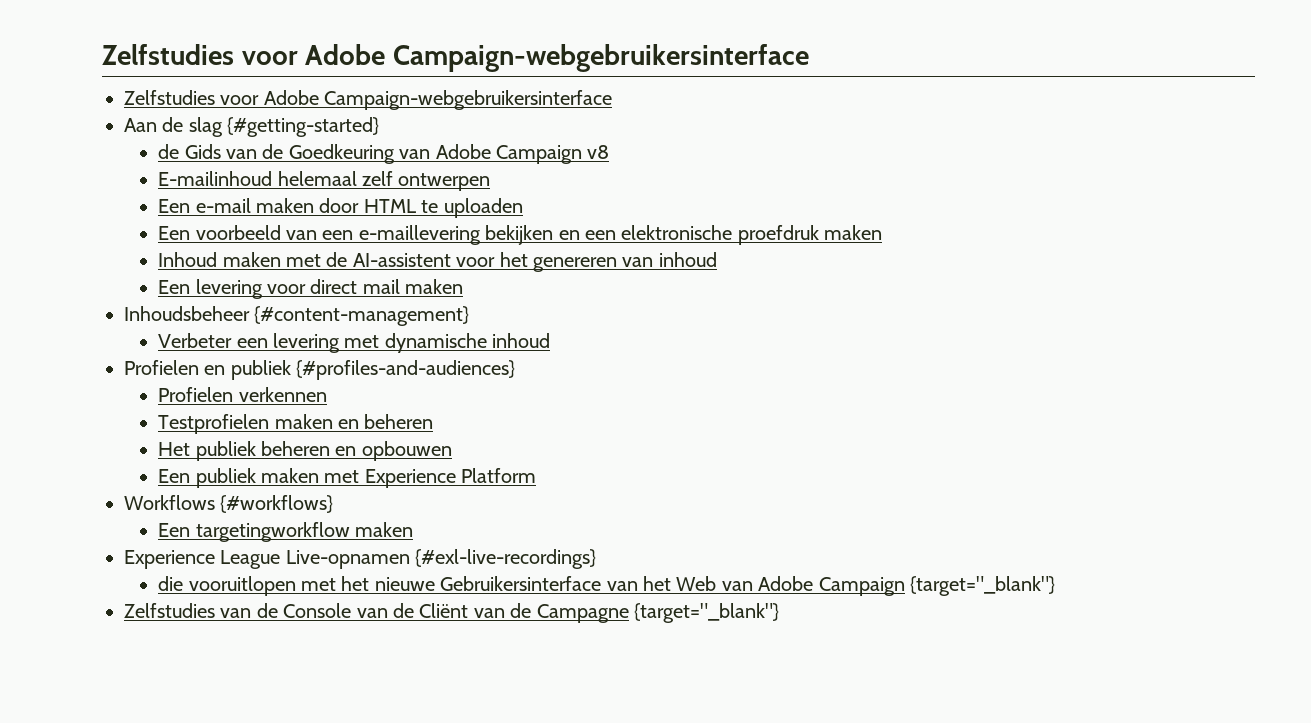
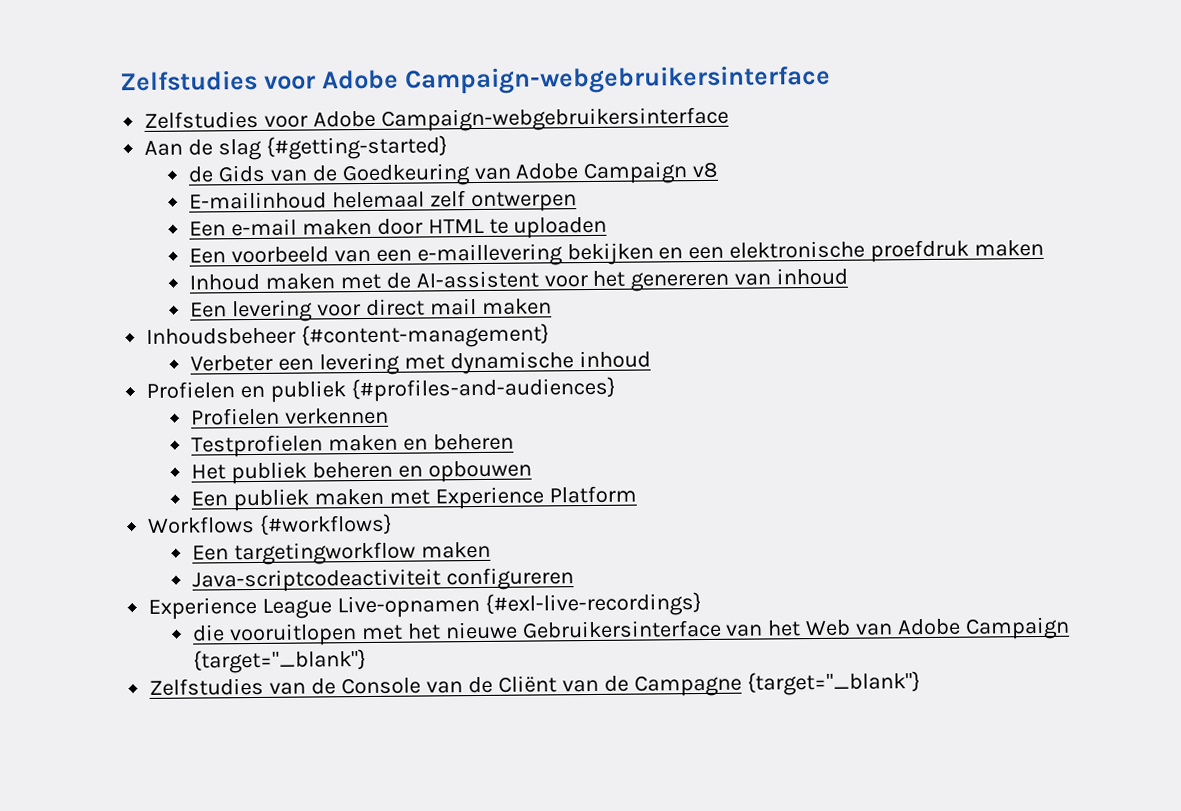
+ Java-scriptcodeactiviteit configureren

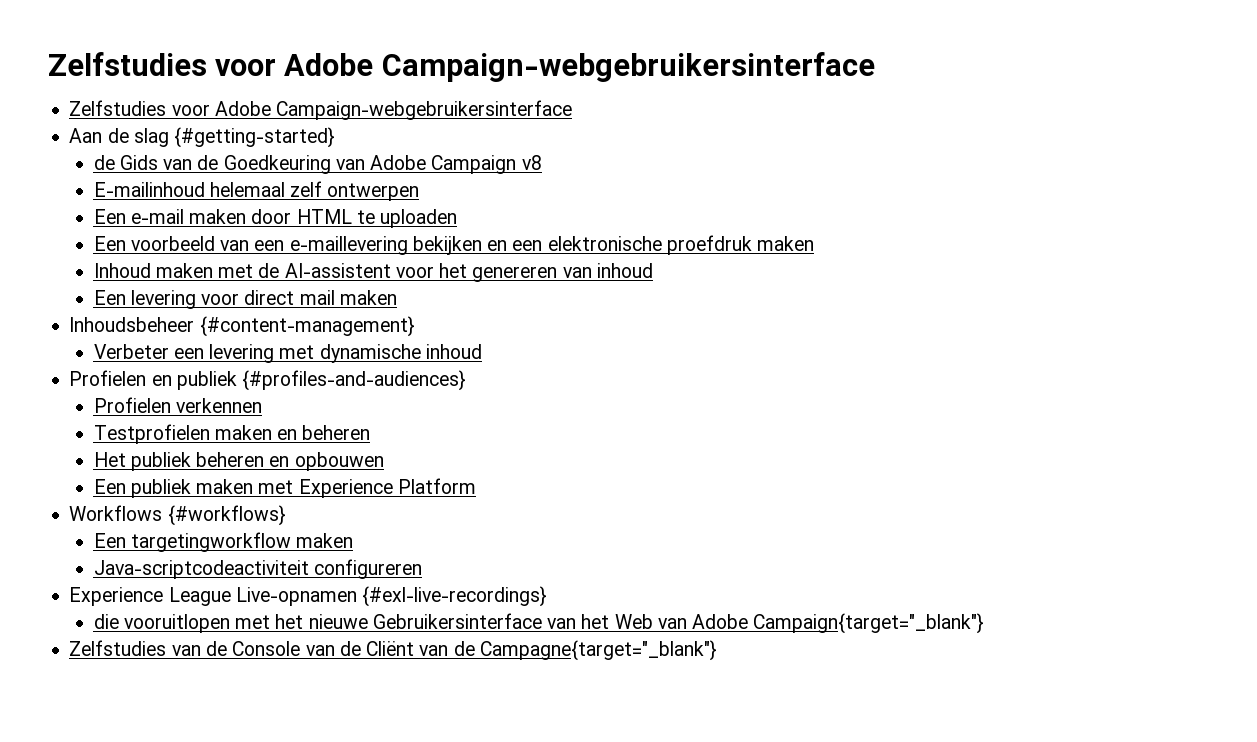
- die vooruitlopen met het nieuwe Gebruikersinterface van het Web van Adobe Campaign {target="_blank"}
+ die vooruitlopen met het nieuwe Gebruikersinterface van het Web van Adobe Campaign{target="_blank"}
- Zelfstudies van de Console van de Cliënt van de Campagne {target="_blank"}
+ Zelfstudies van de Console van de Cliënt van de Campagne{target="_blank"}

